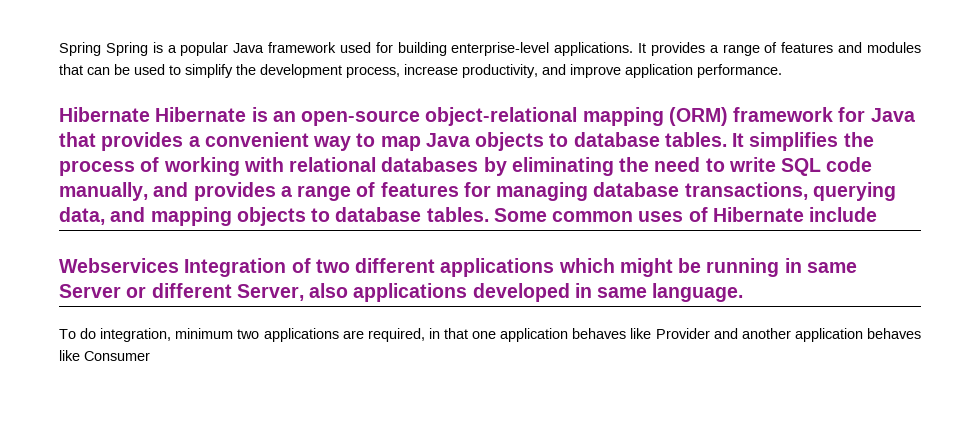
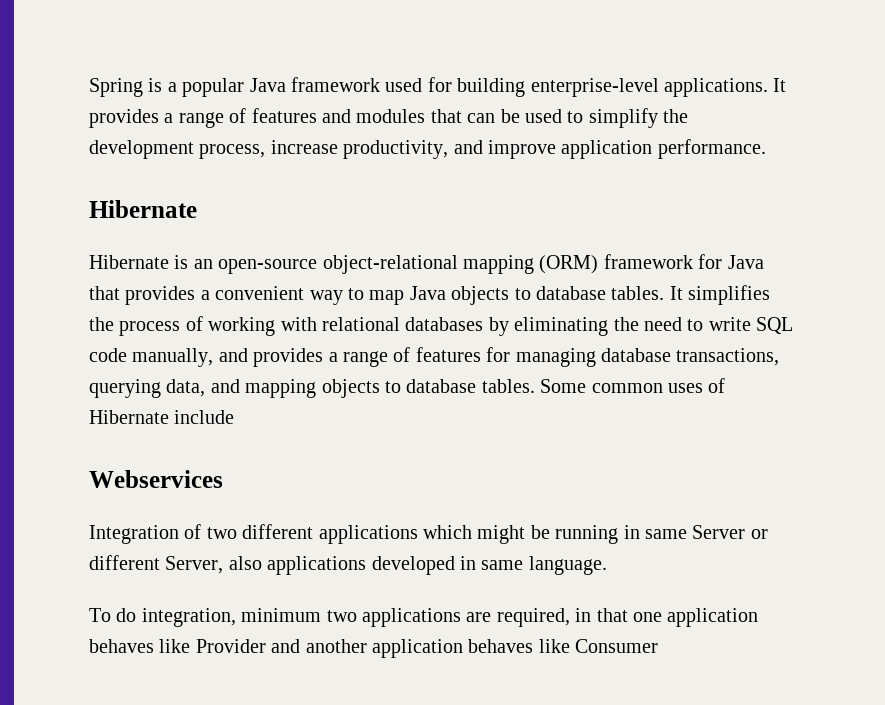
- Spring Spring is a popular Java framework used for building enterprise-level applications.
+ Spring is a popular Java framework used for building enterprise-level applications.
  It provides a range of features and modules that can be used to simplify the development process, increase productivity, and improve application performance.
- Hibernate Hibernate is an open-source object-relational mapping (ORM) framework for Java that provides a convenient way to map Java objects to database tables.
+ Hibernate
+ Hibernate is an open-source object-relational mapping (ORM) framework for Java that provides a convenient way to map Java objects to database tables.
- Webservices Integration of two different applications which might be running in same Server or different Server, also applications developed in same language.
+ Webservices
+ Integration of two different applications which might be running in same Server or different Server, also applications developed in same language.

